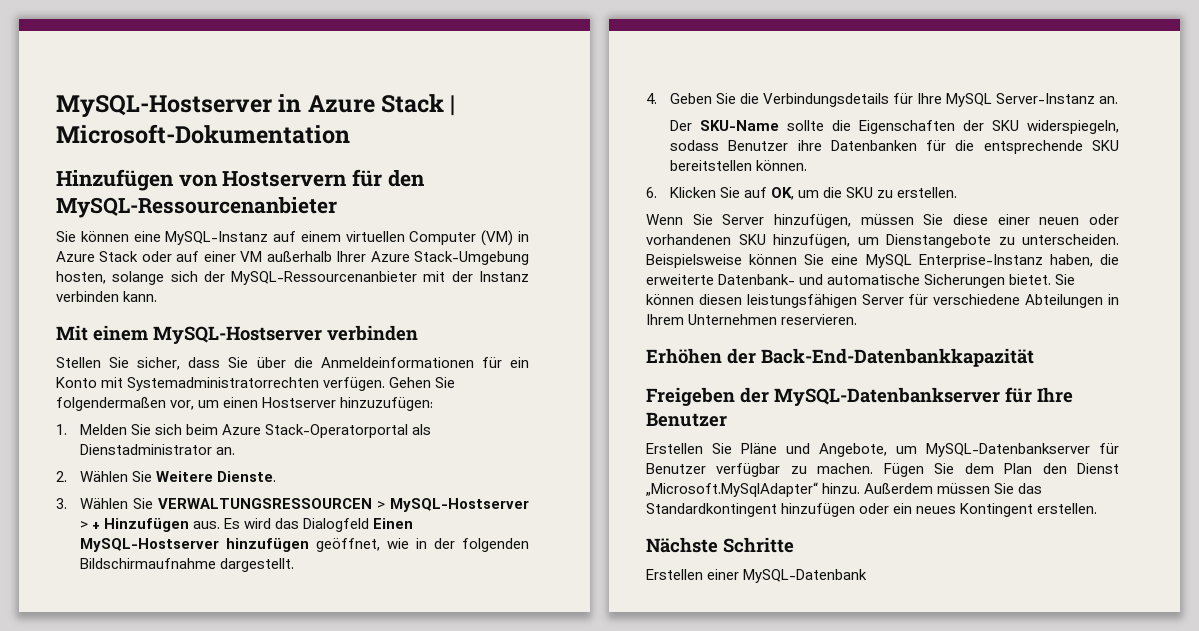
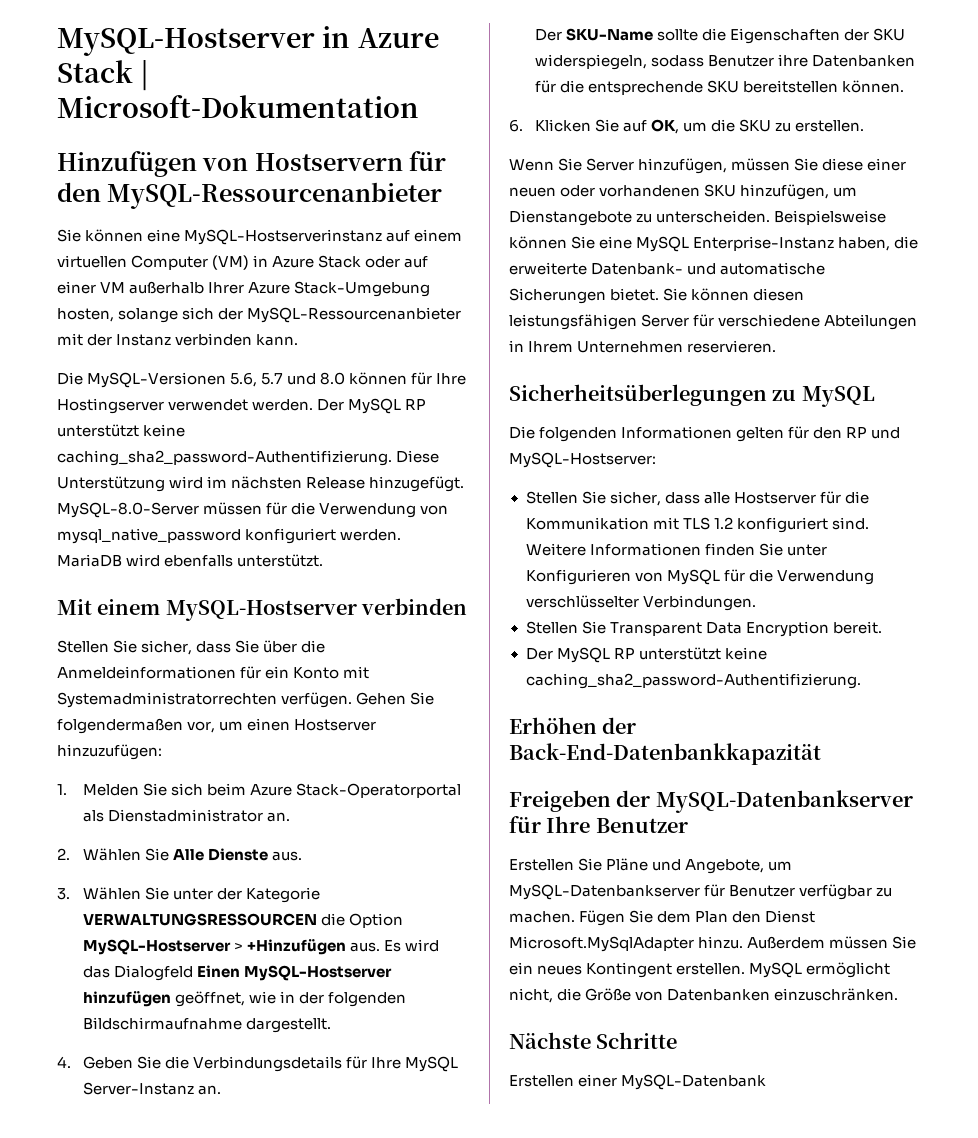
- Sie können eine MySQL-Instanz auf einem virtuellen Computer (VM) in Azure Stack oder auf einer VM außerhalb Ihrer Azure Stack-Umgebung hosten, solange sich der MySQL-Ressourcenanbieter mit der Instanz verbinden kann.
+ Sie können eine MySQL-Hostserverinstanz auf einem virtuellen Computer (VM) in Azure Stack oder auf einer VM außerhalb Ihrer Azure Stack-Umgebung hosten, solange sich der MySQL-Ressourcenanbieter mit der Instanz verbinden kann.
+ Die MySQL-Versionen 5.6, 5.7 und 8.0 können für Ihre Hostingserver verwendet werden. Der MySQL RP unterstützt keine caching_sha2_password-Authentifizierung. Diese Unterstützung wird im nächsten Release hinzugefügt. MySQL-8.0-Server müssen für die Verwendung von mysql_native_password konfiguriert werden. MariaDB wird ebenfalls unterstützt.
- 2. Wählen Sie Weitere Dienste.
+ 2. Wählen Sie Alle Dienste aus.
- 3. Wählen Sie VERWALTUNGSRESSOURCEN > MySQL-Hostserver > + Hinzufügen aus.
+ 3. Wählen Sie unter der Kategorie VERWALTUNGSRESSOURCEN die Option MySQL-Hostserver > +Hinzufügen aus.
+ Sicherheitsüberlegungen zu MySQL
+ Die folgenden Informationen gelten für den RP und MySQL-Hostserver:
+ Stellen Sie sicher, dass alle Hostserver für die Kommunikation mit TLS 1.2 konfiguriert sind. Weitere Informationen finden Sie unter Konfigurieren von MySQL für die Verwendung verschlüsselter Verbindungen.
+ Stellen Sie Transparent Data Encryption bereit.
+ Der MySQL RP unterstützt keine caching_sha2_password-Authentifizierung.
- Fügen Sie dem Plan den Dienst „Microsoft.MySqlAdapter“ hinzu.
+ Fügen Sie dem Plan den Dienst Microsoft.MySqlAdapter hinzu.
- Außerdem müssen Sie das Standardkontingent hinzufügen oder ein neues Kontingent erstellen.
+ Außerdem müssen Sie ein neues Kontingent erstellen. MySQL ermöglicht nicht, die Größe von Datenbanken einzuschränken.

